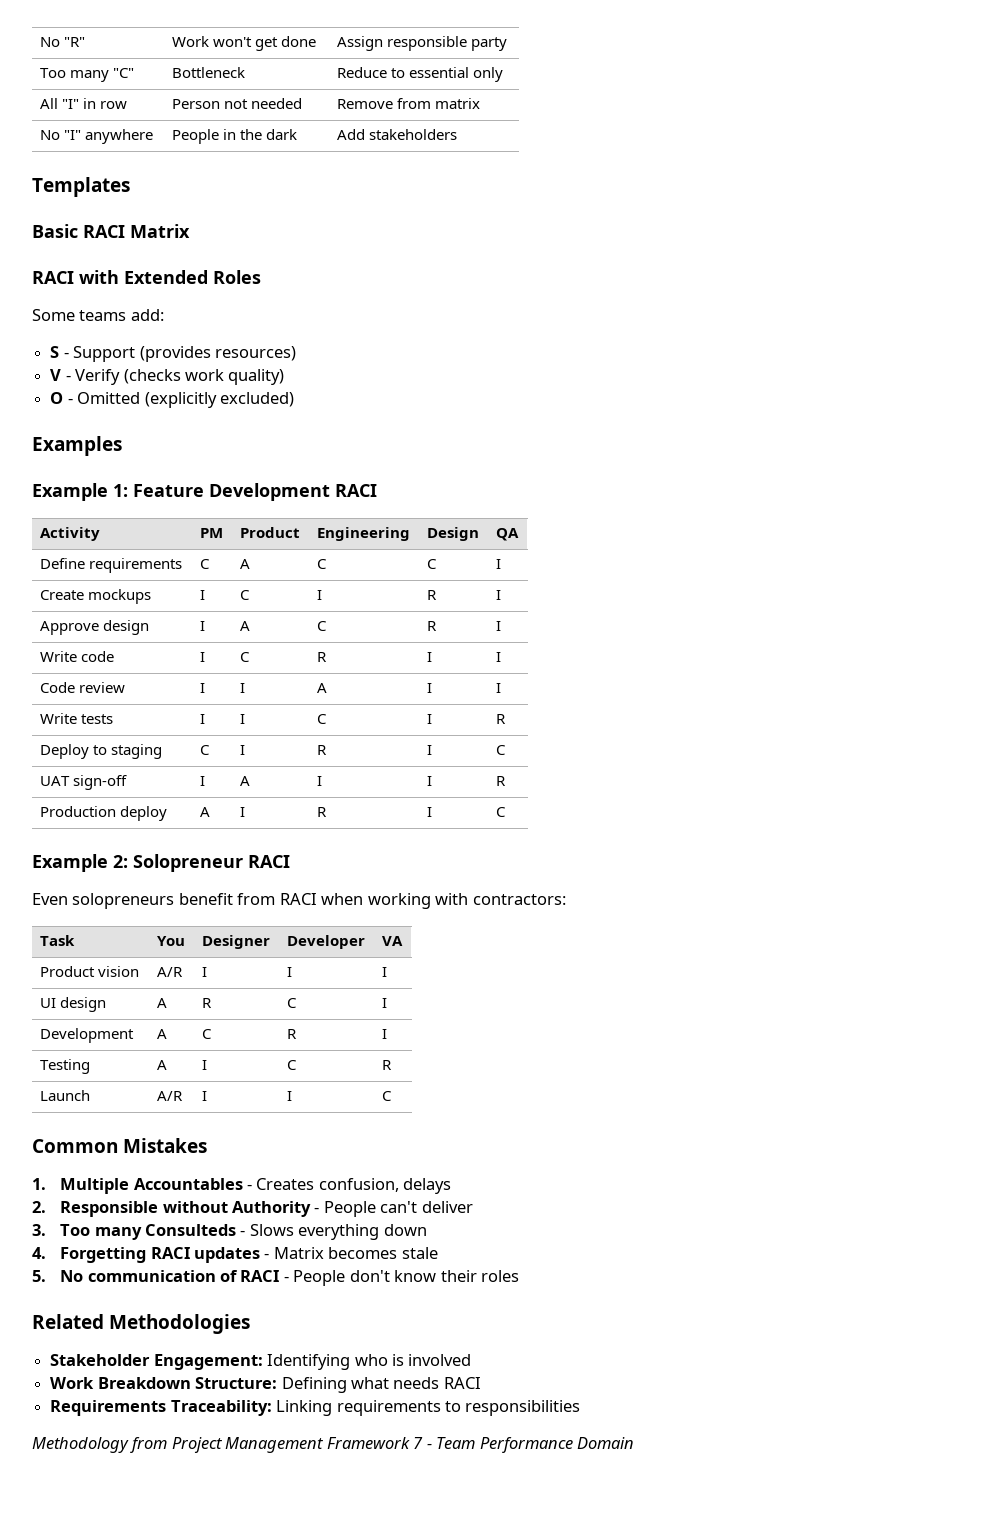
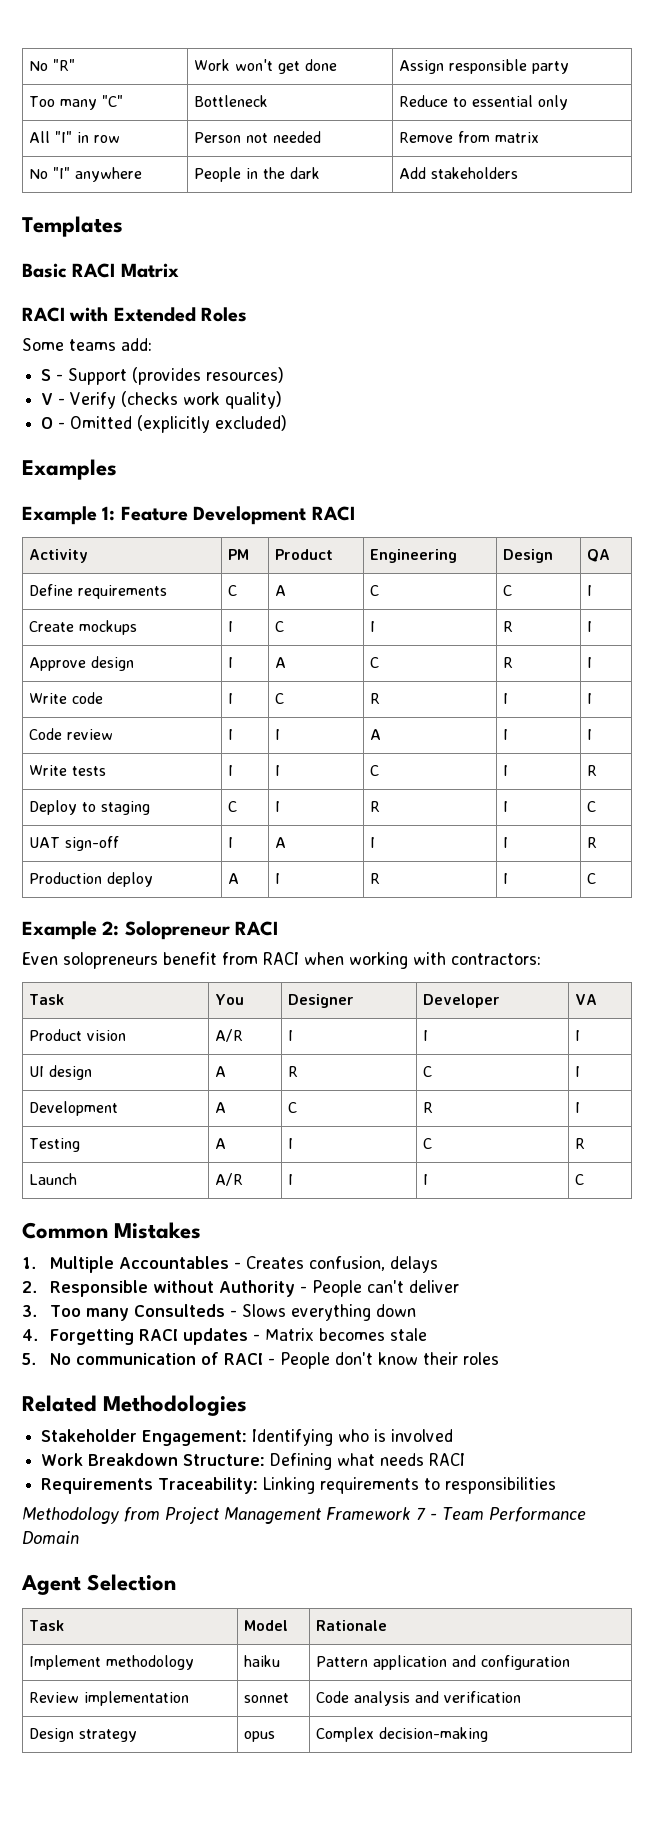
+ Agent Selection
+ Task | Model | Rationale
+ Implement methodology | haiku | Pattern application and configuration
+ Review implementation | sonnet | Code analysis and verification
+ Design strategy | opus | Complex decision-making

